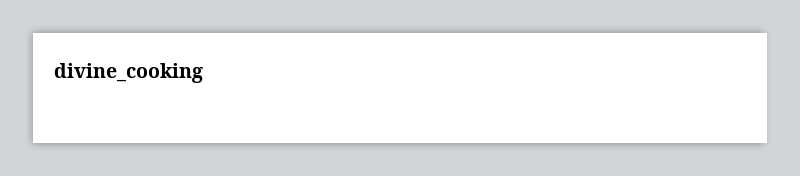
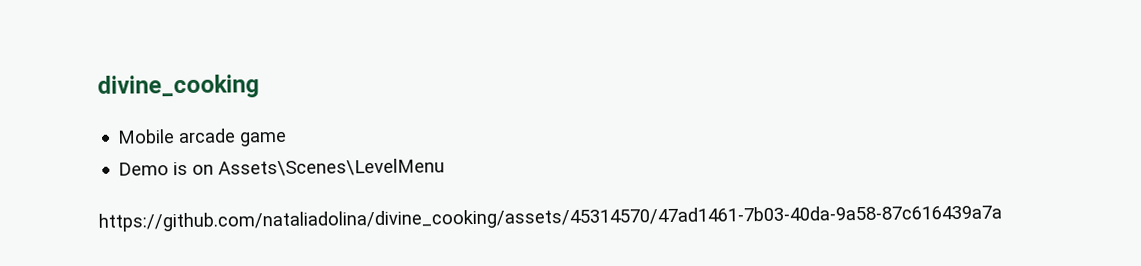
+ Mobile arcade game
+ Demo is on Assets\Scenes\LevelMenu
+ https://github.com/nataliadolina/divine_cooking/assets/45314570/47ad1461-7b03-40da-9a58-87c616439a7a

